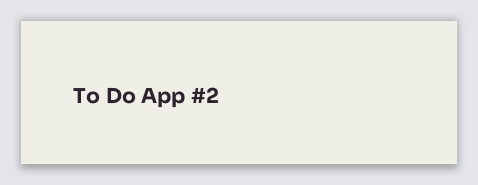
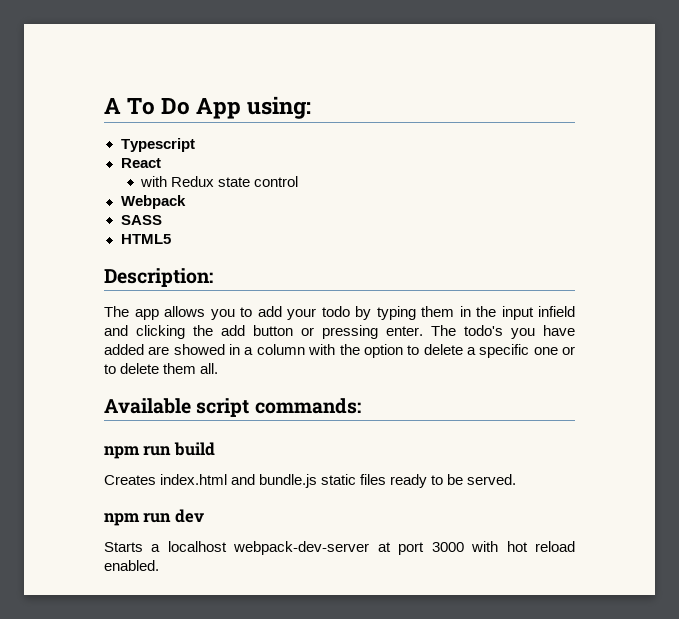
- To Do App #2
+ A To Do App using:
+ Typescript
+ React
+ with Redux state control
+ Webpack
+ SASS
+ HTML5
+ Description:
+ The app allows you to add your todo by typing them in the input infield and clicking the add button or pressing enter. The todo's you have added are showed in a column with the option to delete a specific one or to delete them all.
+ Available script commands:
+ npm run build
+ Creates index.html and bundle.js static files ready to be served.
+ npm run dev
+ Starts a localhost webpack-dev-server at port 3000 with hot reload enabled.

